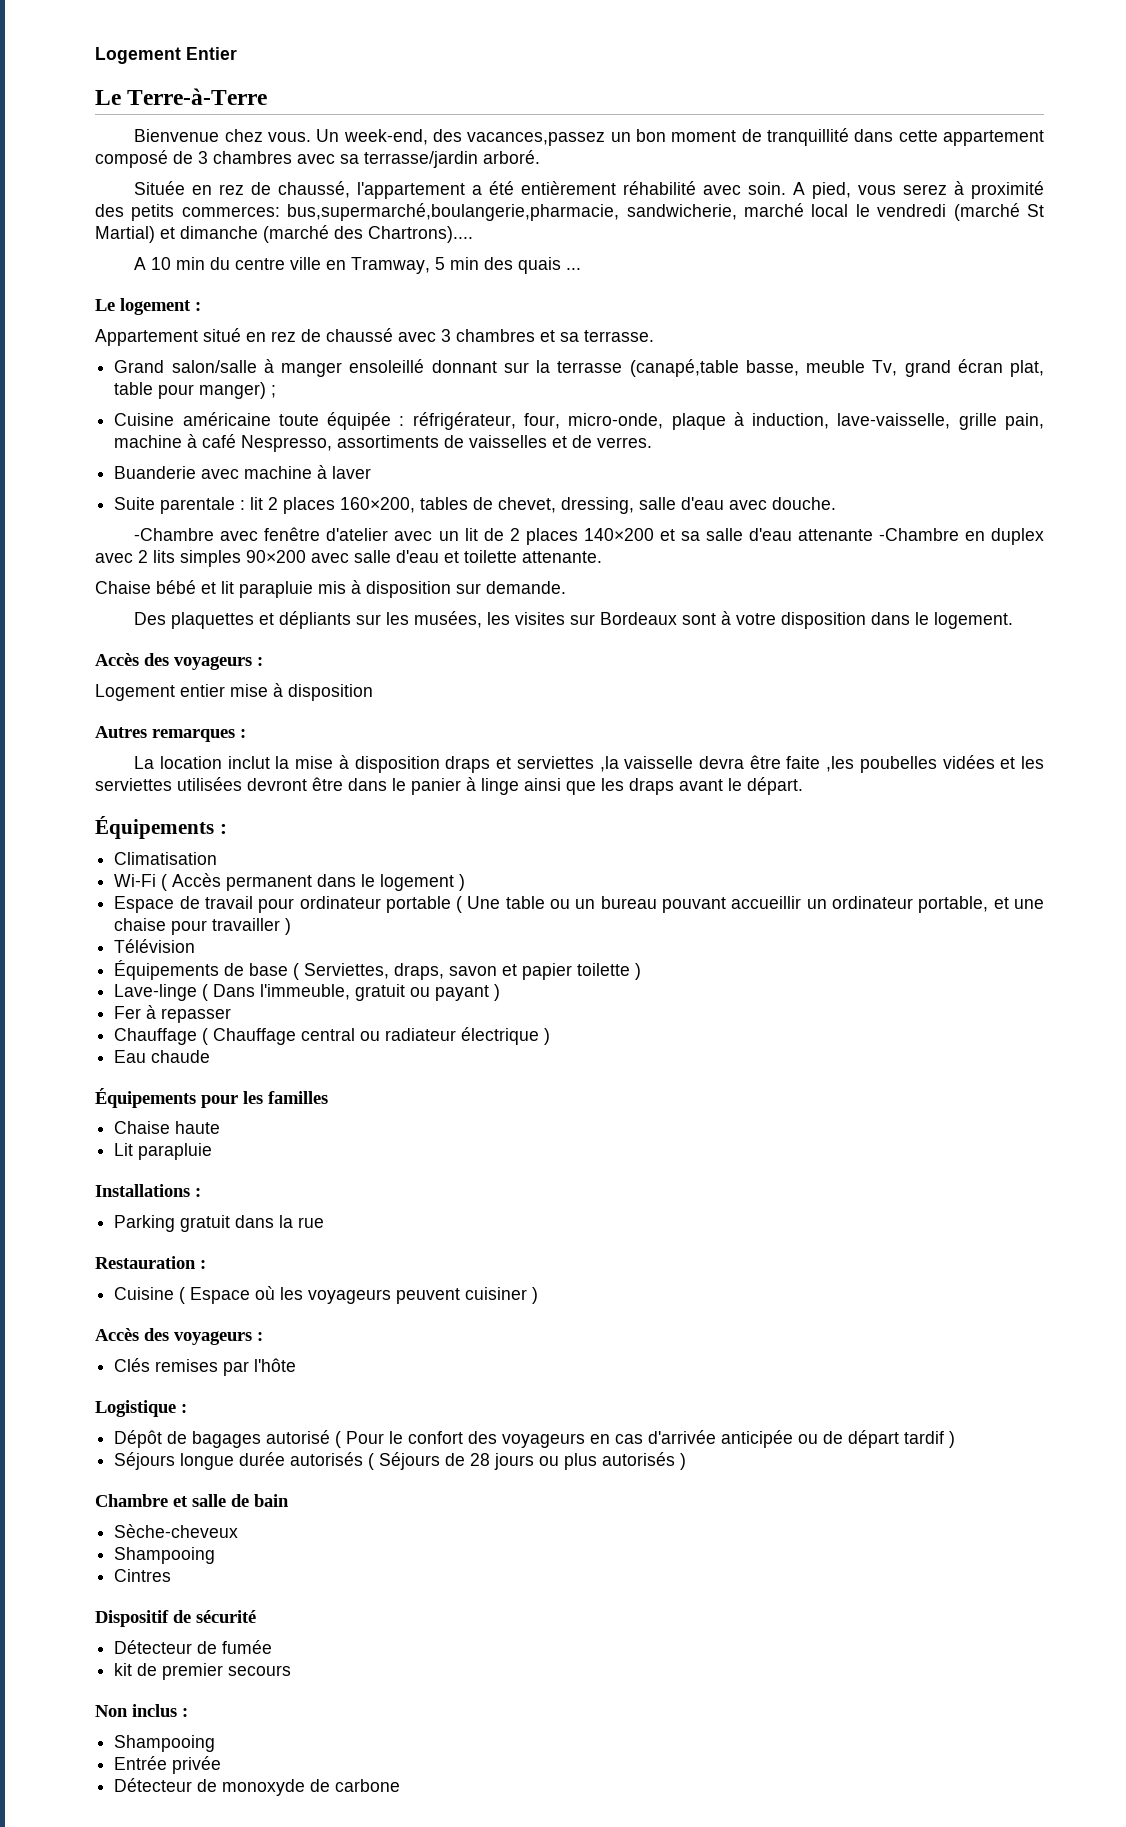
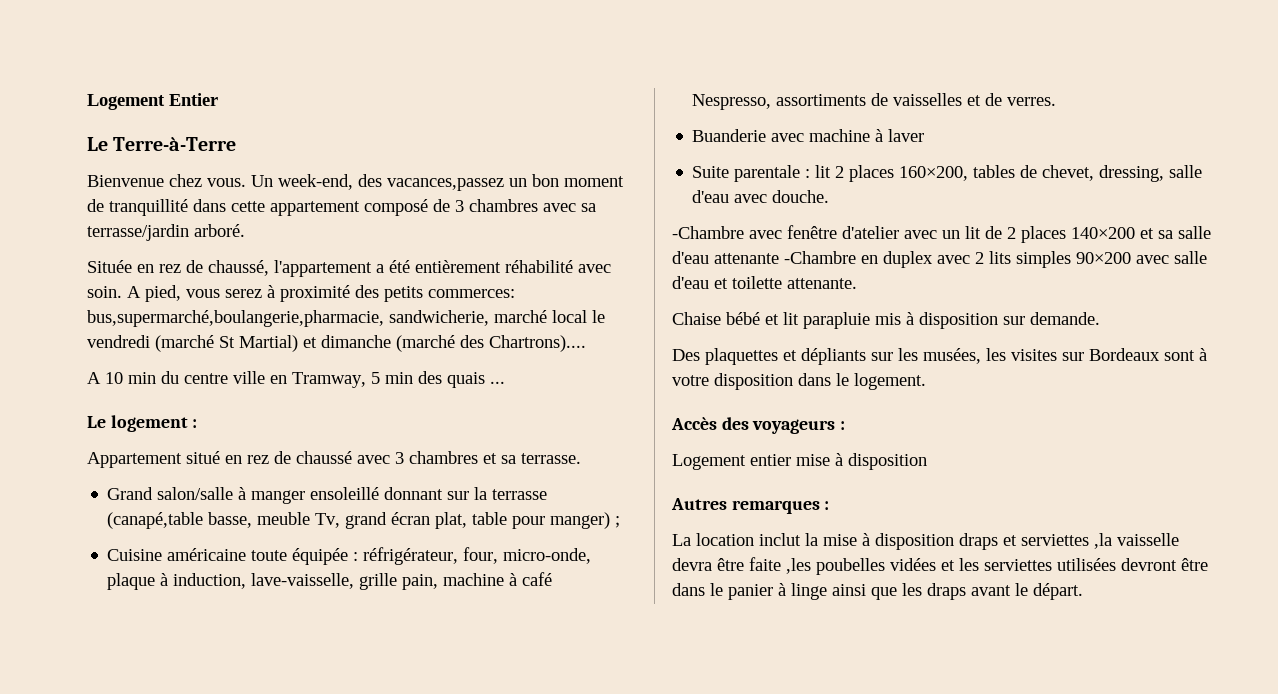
- Équipements :
- Climatisation
- Wi-Fi ( Accès permanent dans le logement )
- Espace de travail pour ordinateur portable ( Une table ou un bureau pouvant accueillir un ordinateur portable, et une chaise pour travailler )
- Télévision
- Équipements de base ( Serviettes, draps, savon et papier toilette )
- Lave-linge ( Dans l'immeuble, gratuit ou payant )
- Fer à repasser
- Chauffage ( Chauffage central ou radiateur électrique )
- Eau chaude
- Équipements pour les familles
- Chaise haute
- Lit parapluie
- Installations :
- Parking gratuit dans la rue
- Restauration :
- Cuisine ( Espace où les voyageurs peuvent cuisiner )
- Accès des voyageurs :
- Clés remises par l'hôte
- Logistique :
- Dépôt de bagages autorisé ( Pour le confort des voyageurs en cas d'arrivée anticipée ou de départ tardif )
- Séjours longue durée autorisés ( Séjours de 28 jours ou plus autorisés )
- Chambre et salle de bain
- Sèche-cheveux
- Shampooing
- Cintres
- Dispositif de sécurité
- Détecteur de fumée
- kit de premier secours
- Non inclus :
- Shampooing
- Entrée privée
- Détecteur de monoxyde de carbone

